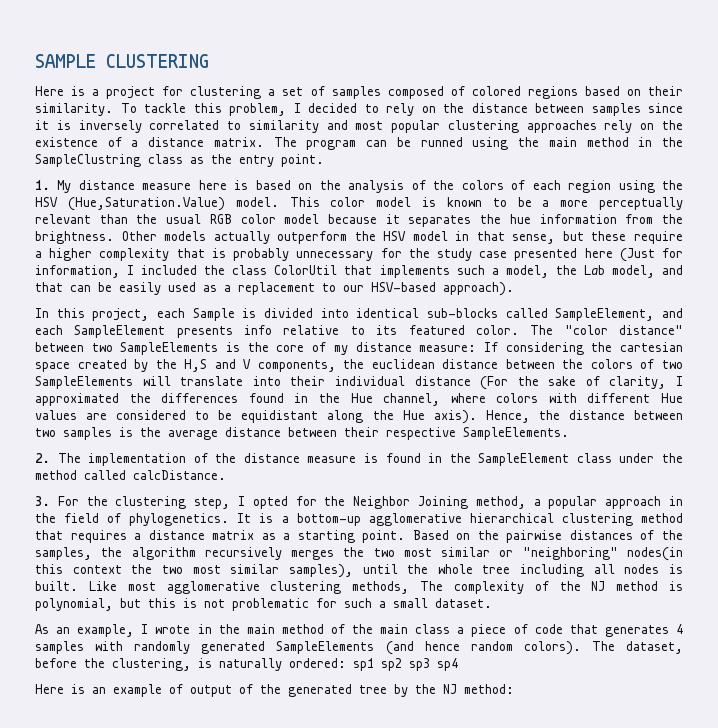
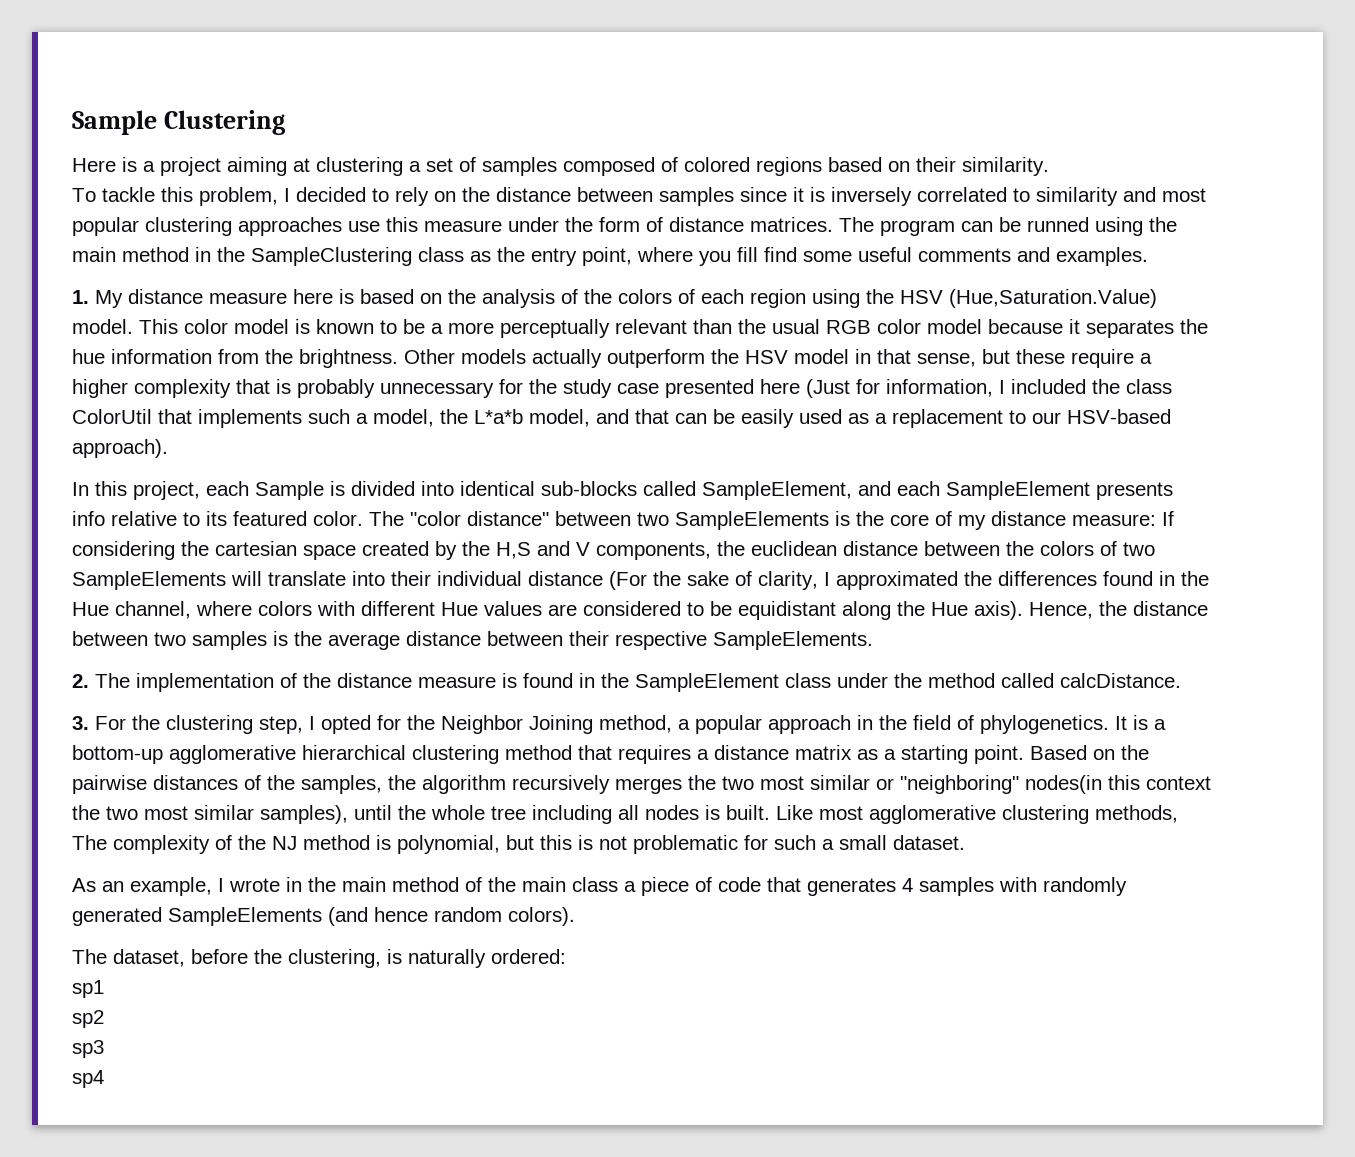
- SAMPLE CLUSTERING
+ Sample Clustering
- Here is a project for clustering a set of samples composed of colored regions based on their similarity. To tackle this problem, I decided to rely on the distance between samples since it is inversely correlated to similarity and most popular clustering approaches rely on the existence of a distance matrix.
+ Here is a project aiming at clustering a set of samples composed of colored regions based on their similarity.
+ To tackle this problem, I decided to rely on the distance between samples since it is inversely correlated to similarity and most popular clustering approaches use this measure under the form of distance matrices.
- The program can be runned using the main method in the SampleClustring class as the entry point.
+ The program can be runned using the main method in the SampleClustering class as the entry point, where you fill find some useful comments and examples.
- Other models actually outperform the HSV model in that sense, but these require a higher complexity that is probably unnecessary for the study case presented here (Just for information, I included the class ColorUtil that implements such a model, the Lab model, and that can be easily used as a replacement to our HSV-based approach).
+ Other models actually outperform the HSV model in that sense, but these require a higher complexity that is probably unnecessary for the study case presented here (Just for information, I included the class ColorUtil that implements such a model, the L*a*b model, and that can be easily used as a replacement to our HSV-based approach).
- As an example, I wrote in the main method of the main class a piece of code that generates 4 samples with randomly generated SampleElements (and hence random colors). The dataset, before the clustering, is naturally ordered: sp1 sp2 sp3 sp4
+ As an example, I wrote in the main method of the main class a piece of code that generates 4 samples with randomly generated SampleElements (and hence random colors).
+ The dataset, before the clustering, is naturally ordered:
+ sp1
+ sp2
+ sp3
+ sp4
- Here is an example of output of the generated tree by the NJ method:

